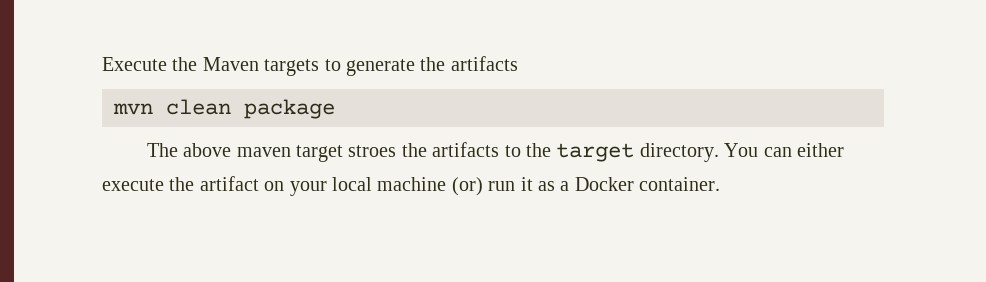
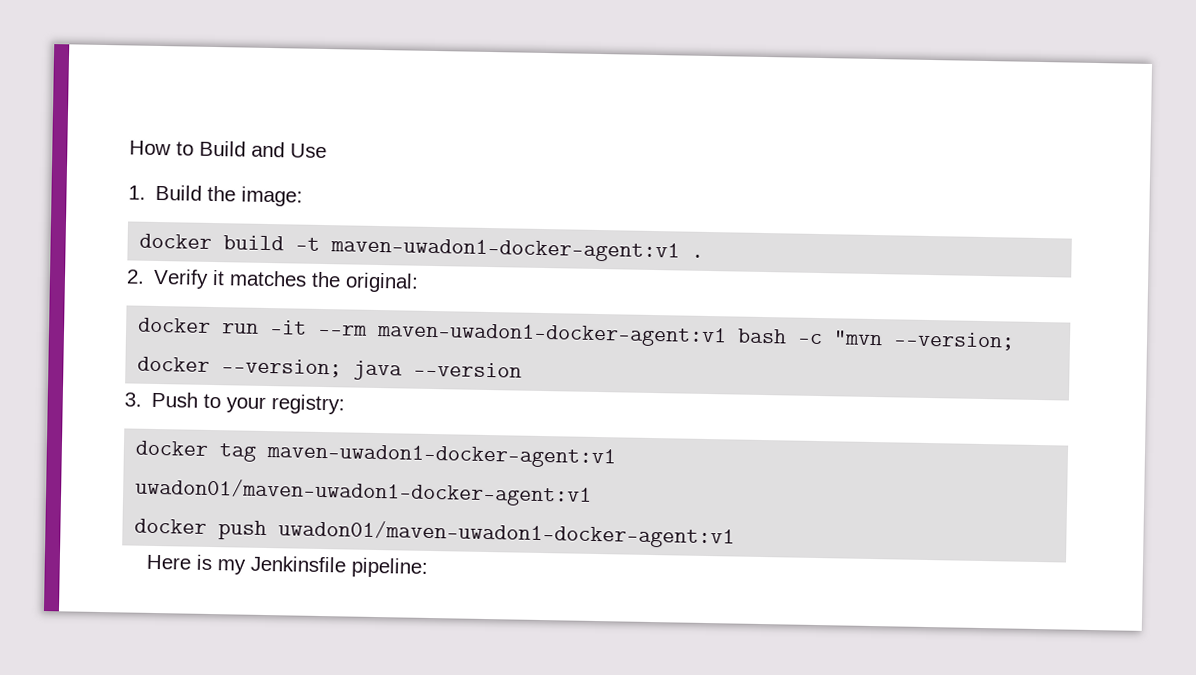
- Execute the Maven targets to generate the artifacts
- mvn clean package
- The above maven target stroes the artifacts to the target directory. You can either execute the artifact on your local machine (or) run it as a Docker container.
+ How to Build and Use
+ 1. Build the image:
+ docker build -t maven-uwadon1-docker-agent:v1 .
+ 2. Verify it matches the original:
+ docker run -it --rm maven-uwadon1-docker-agent:v1 bash -c "mvn --version; docker --version; java --version
+ 3. Push to your registry:
+ docker tag maven-uwadon1-docker-agent:v1 uwadon01/maven-uwadon1-docker-agent:v1
+ docker push uwadon01/maven-uwadon1-docker-agent:v1
+ Here is my Jenkinsfile pipeline:

